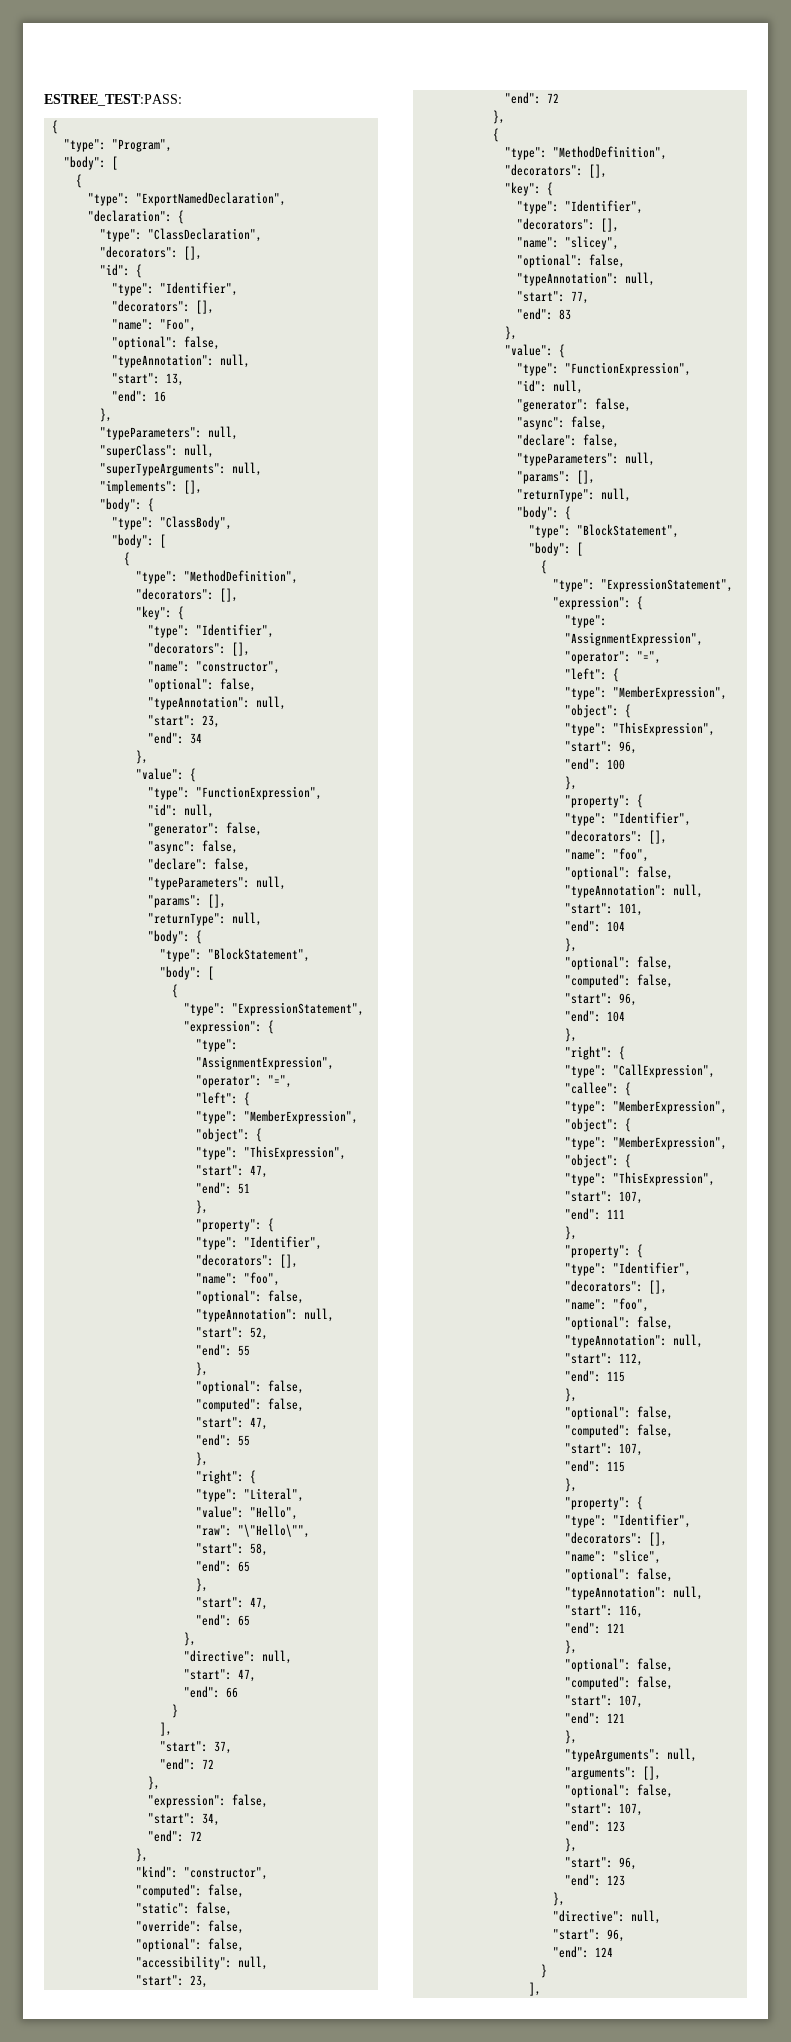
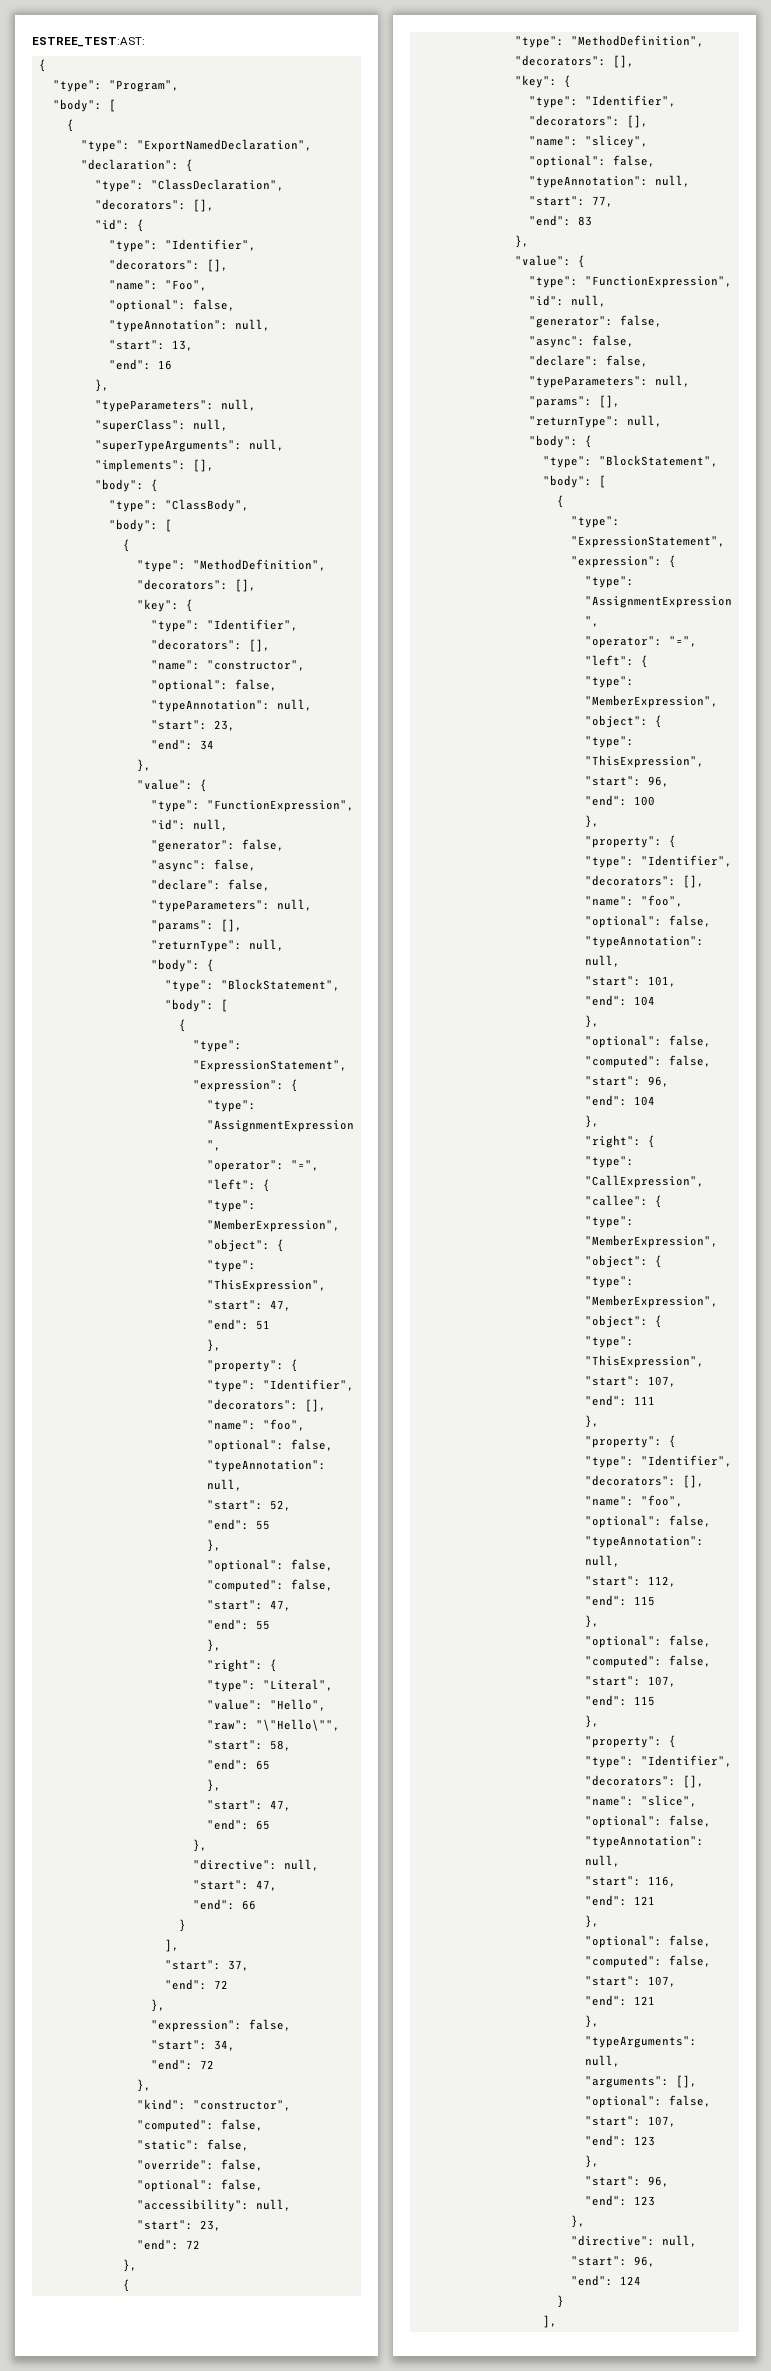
- ESTREE_TEST:PASS:
+ ESTREE_TEST:AST:

